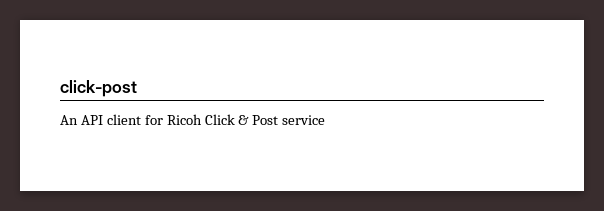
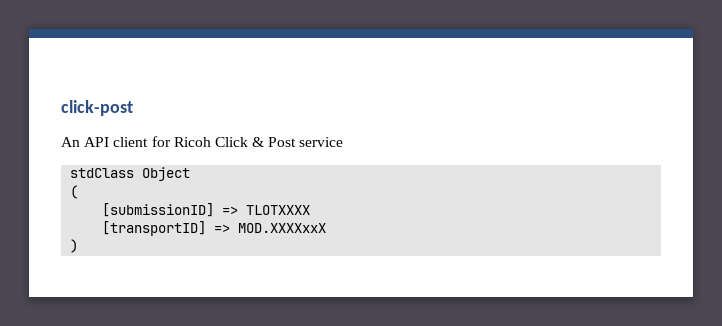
+ stdClass Object
+ (
+ [submissionID] => TLOTXXXX
+ [transportID] => MOD.XXXXxxX
+ )

